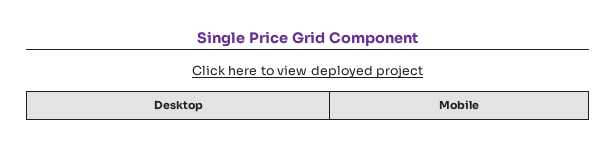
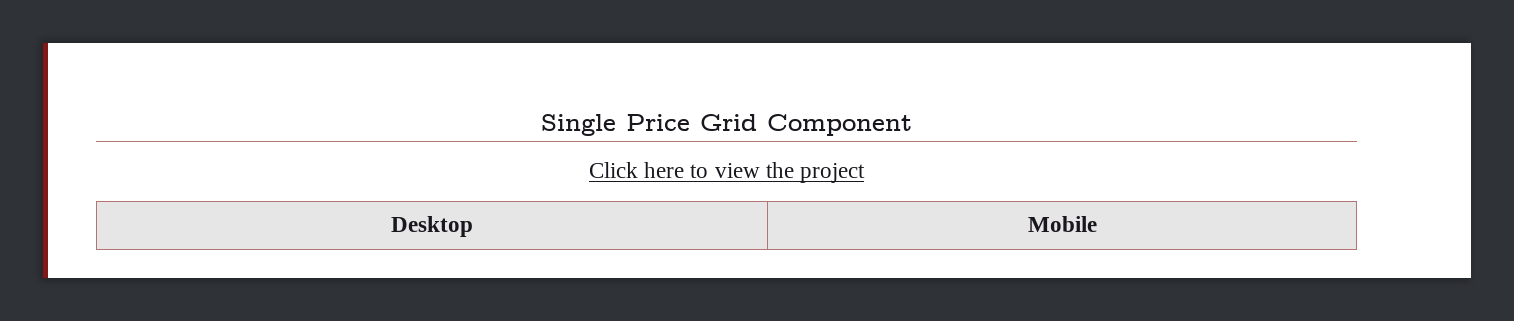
- Click here to view deployed project
+ Click here to view the project

